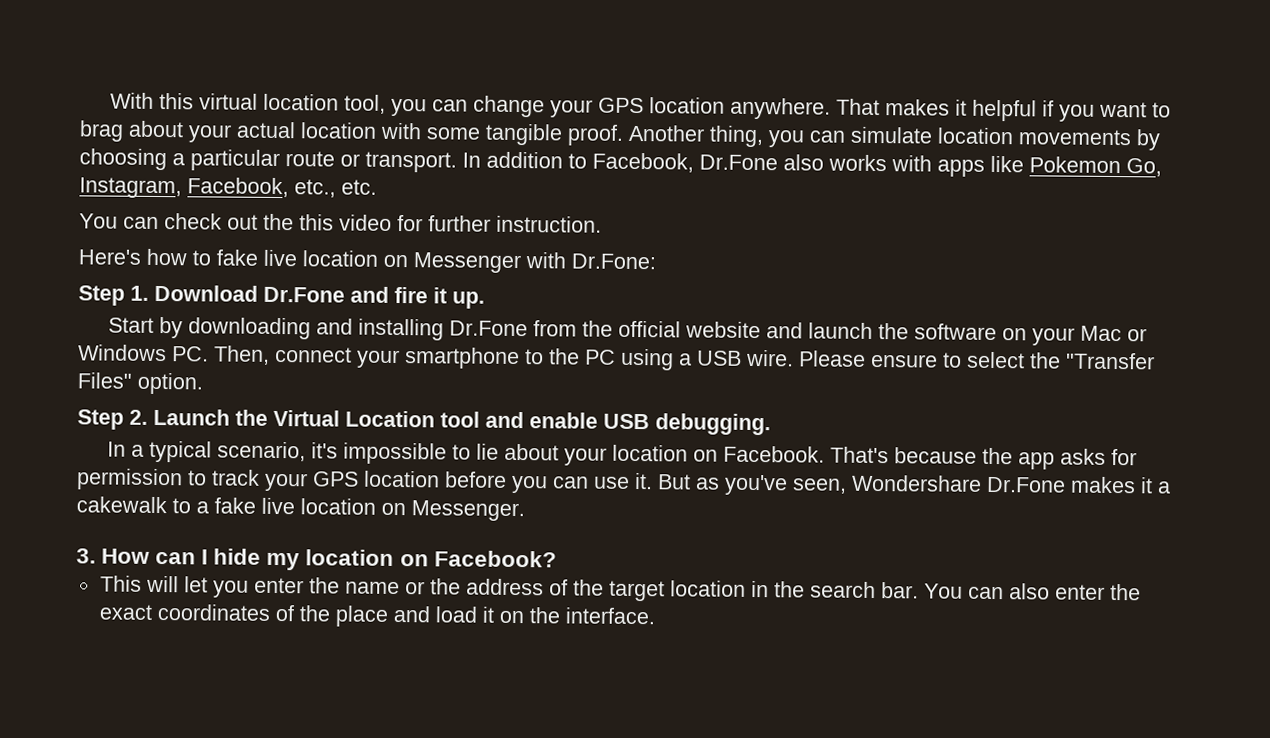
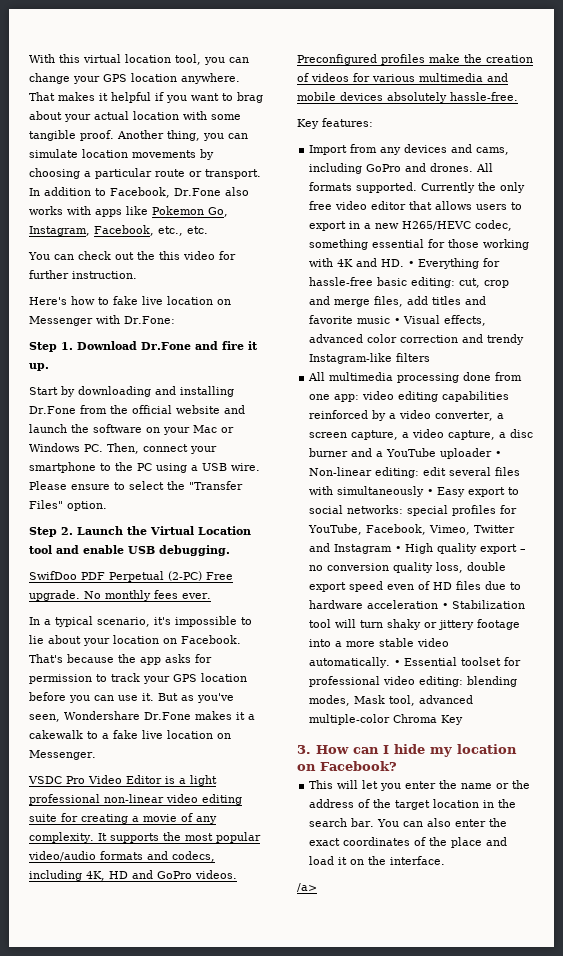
+ SwifDoo PDF Perpetual (2-PC) Free upgrade. No monthly fees ever.
+ VSDC Pro Video Editor is a light professional non-linear video editing suite for creating a movie of any complexity. It supports the most popular video/audio formats and codecs, including 4K, HD and GoPro videos. Preconfigured profiles make the creation of videos for various multimedia and mobile devices absolutely hassle-free.
+ Key features:
+ Import from any devices and cams, including GoPro and drones. All formats supported. Сurrently the only free video editor that allows users to export in a new H265/HEVC codec, something essential for those working with 4K and HD. • Everything for hassle-free basic editing: cut, crop and merge files, add titles and favorite music • Visual effects, advanced color correction and trendy Instagram-like filters
+ All multimedia processing done from one app: video editing capabilities reinforced by a video converter, a screen capture, a video capture, a disc burner and a YouTube uploader • Non-linear editing: edit several files with simultaneously • Easy export to social networks: special profiles for YouTube, Facebook, Vimeo, Twitter and Instagram • High quality export – no conversion quality loss, double export speed even of HD files due to hardware acceleration • Stabilization tool will turn shaky or jittery footage into a more stable video automatically. • Essential toolset for professional video editing: blending modes, Mask tool, advanced multiple-color Chroma Key
+ /a>

